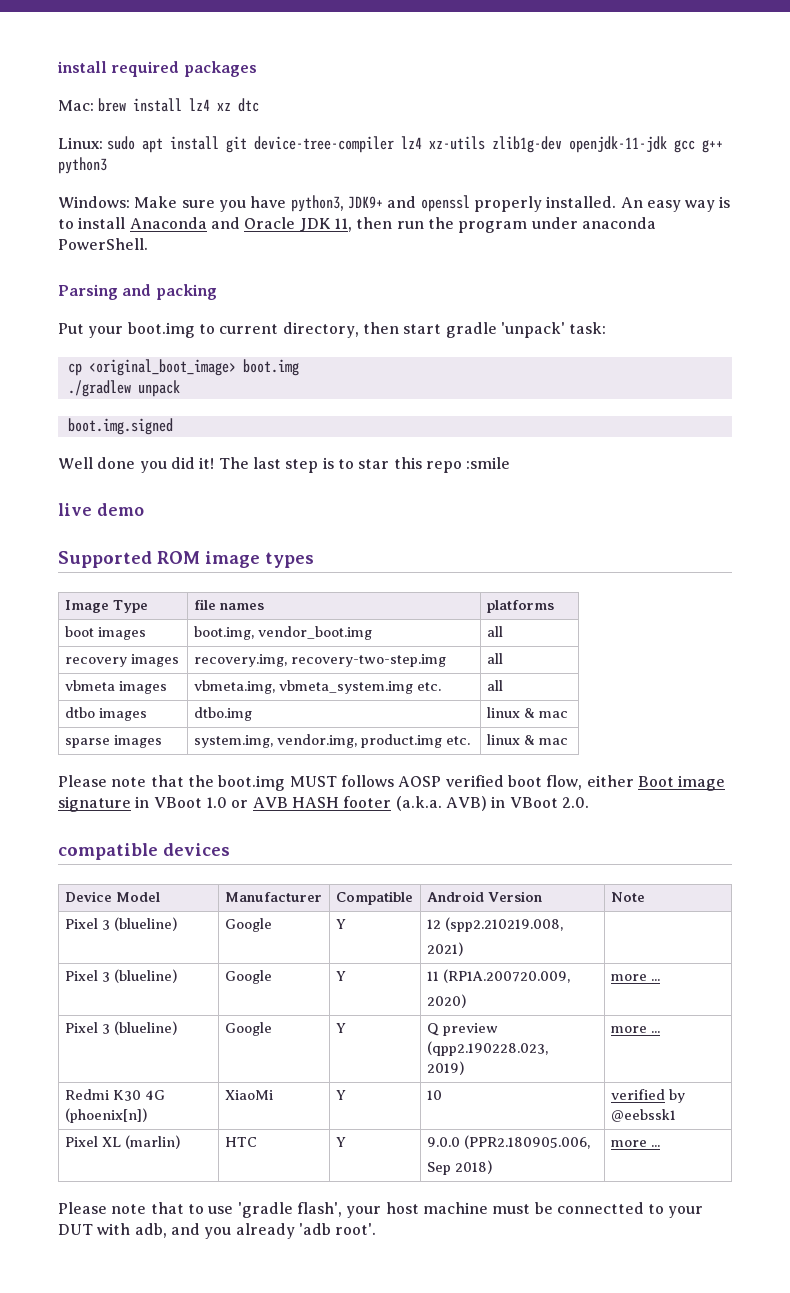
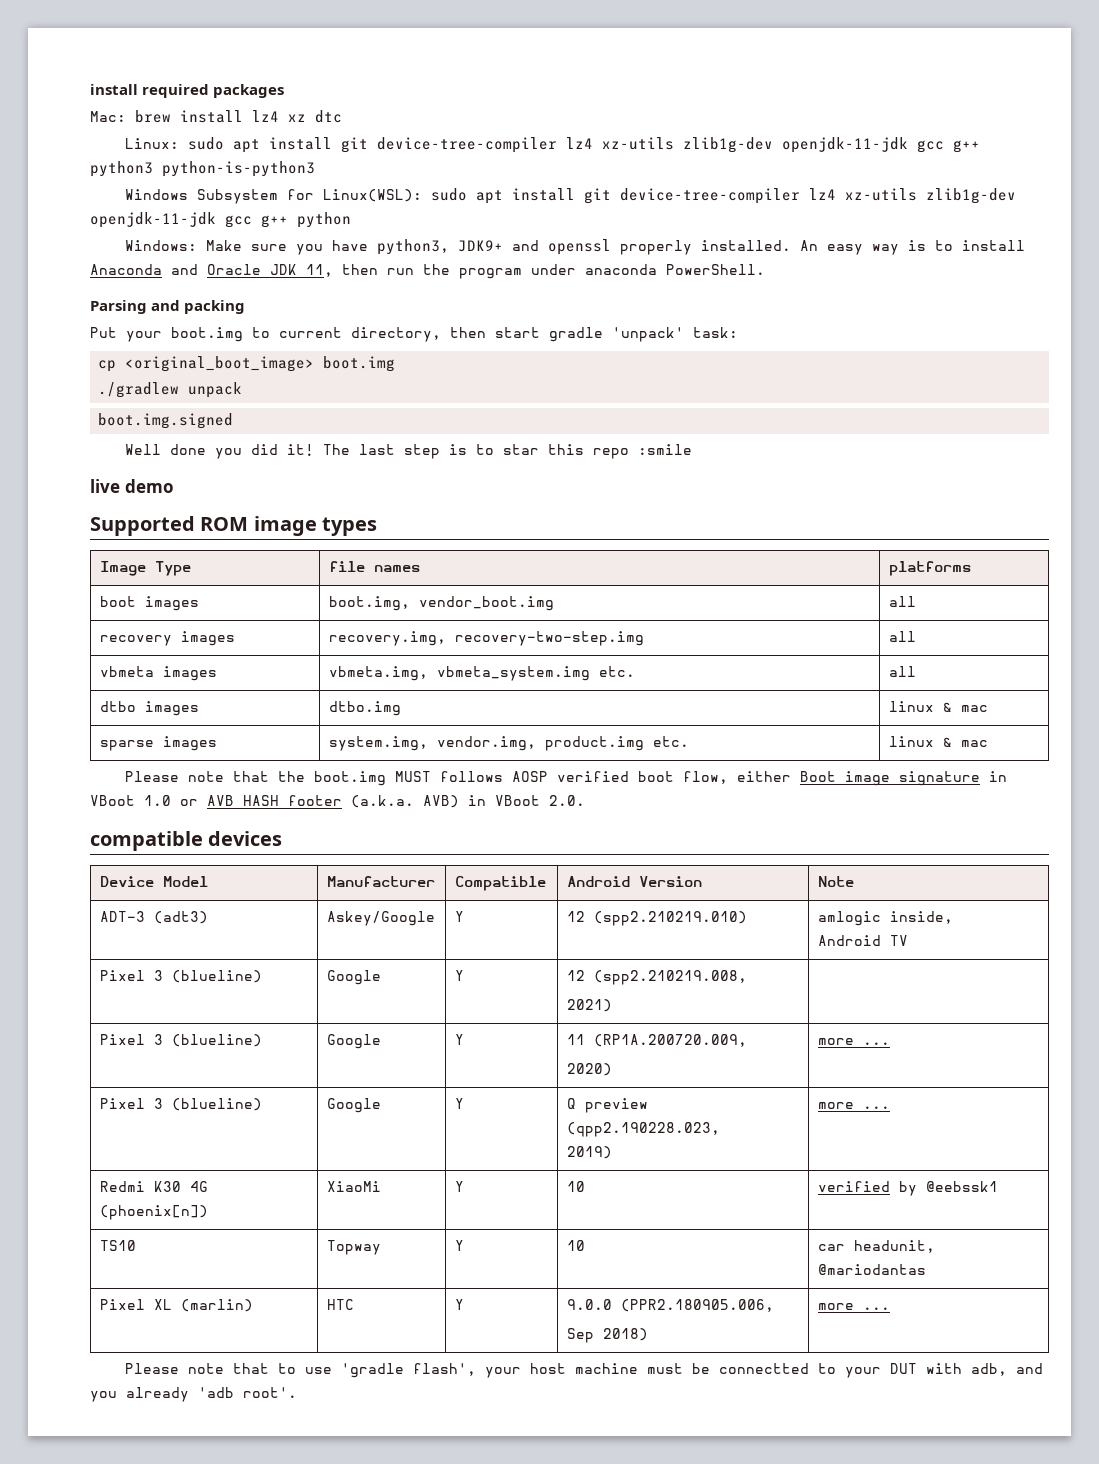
- Linux: sudo apt install git device-tree-compiler lz4 xz-utils zlib1g-dev openjdk-11-jdk gcc g++ python3
+ Linux: sudo apt install git device-tree-compiler lz4 xz-utils zlib1g-dev openjdk-11-jdk gcc g++ python3 python-is-python3
+ Windows Subsystem for Linux(WSL): sudo apt install git device-tree-compiler lz4 xz-utils zlib1g-dev openjdk-11-jdk gcc g++ python
+ ADT-3 (adt3) | Askey/Google | Y | 12 (spp2.210219.010) | amlogic inside,
+ Android TV
+ TS10 | Topway | Y | 10 | car headunit, @mariodantas

